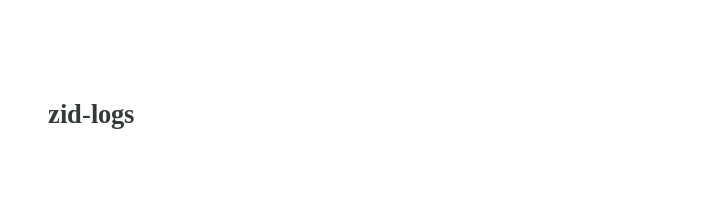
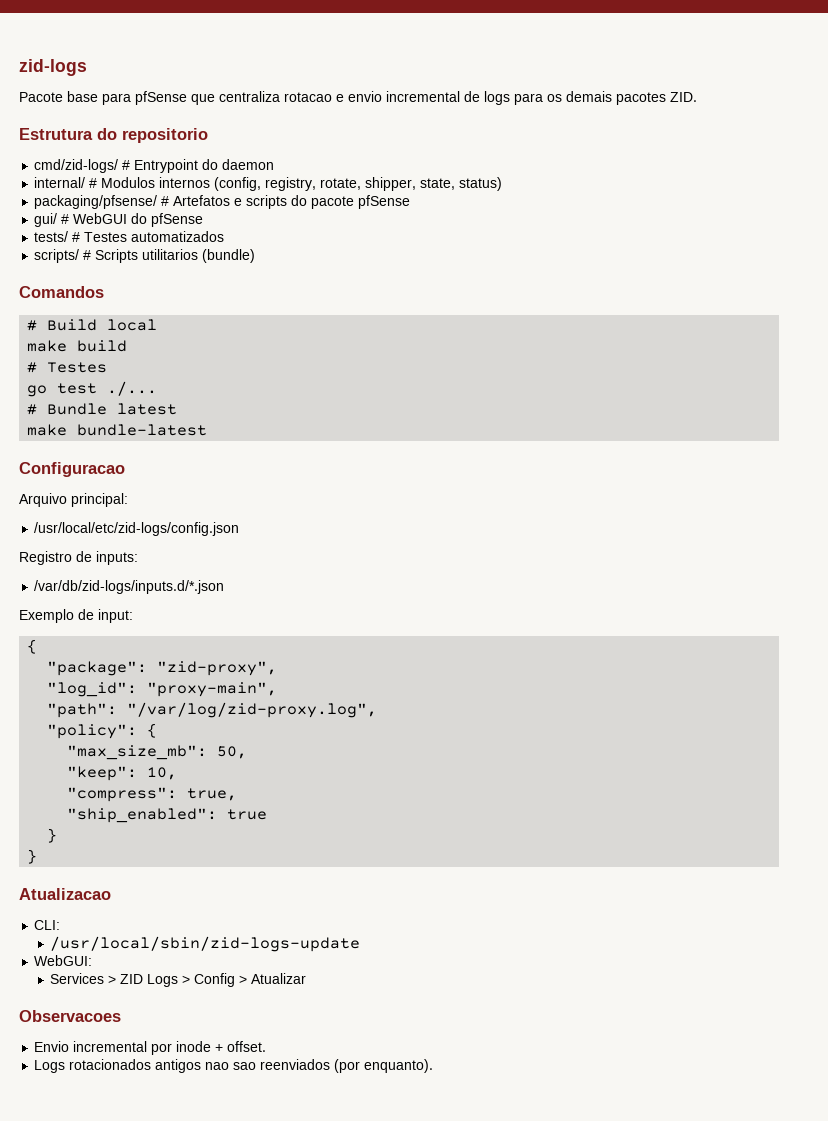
+ Pacote base para pfSense que centraliza rotacao e envio incremental de logs para os demais pacotes ZID.
+ Estrutura do repositorio
+ cmd/zid-logs/ # Entrypoint do daemon
+ internal/ # Modulos internos (config, registry, rotate, shipper, state, status)
+ packaging/pfsense/ # Artefatos e scripts do pacote pfSense
+ gui/ # WebGUI do pfSense
+ tests/ # Testes automatizados
+ scripts/ # Scripts utilitarios (bundle)
+ Comandos
+ # Build local
+ make build
+ # Testes
+ go test ./...
+ # Bundle latest
+ make bundle-latest
+ Configuracao
+ Arquivo principal:
+ /usr/local/etc/zid-logs/config.json
+ Registro de inputs:
+ /var/db/zid-logs/inputs.d/*.json
+ Exemplo de input:
+ {
+ "package": "zid-proxy",
+ "log_id": "proxy-main",
+ "path": "/var/log/zid-proxy.log",
+ "policy": {
+ "max_size_mb": 50,
+ "keep": 10,
+ "compress": true,
+ "ship_enabled": true
+ }
+ }
+ Atualizacao
+ CLI:
+ /usr/local/sbin/zid-logs-update
+ WebGUI:
+ Services > ZID Logs > Config > Atualizar
+ Observacoes
+ Envio incremental por inode + offset.
+ Logs rotacionados antigos nao sao reenviados (por enquanto).

